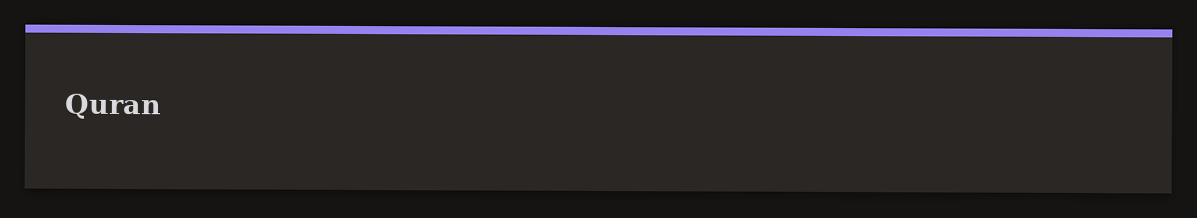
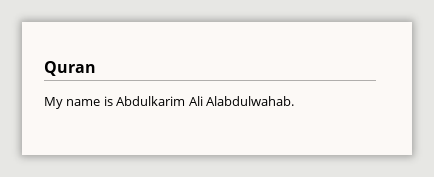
+ My name is Abdulkarim Ali Alabdulwahab.

